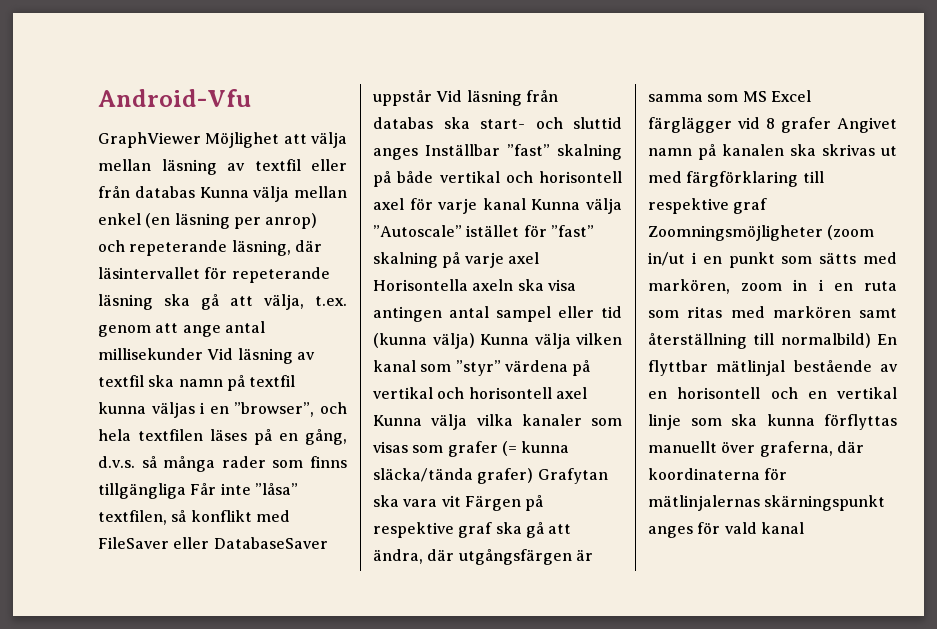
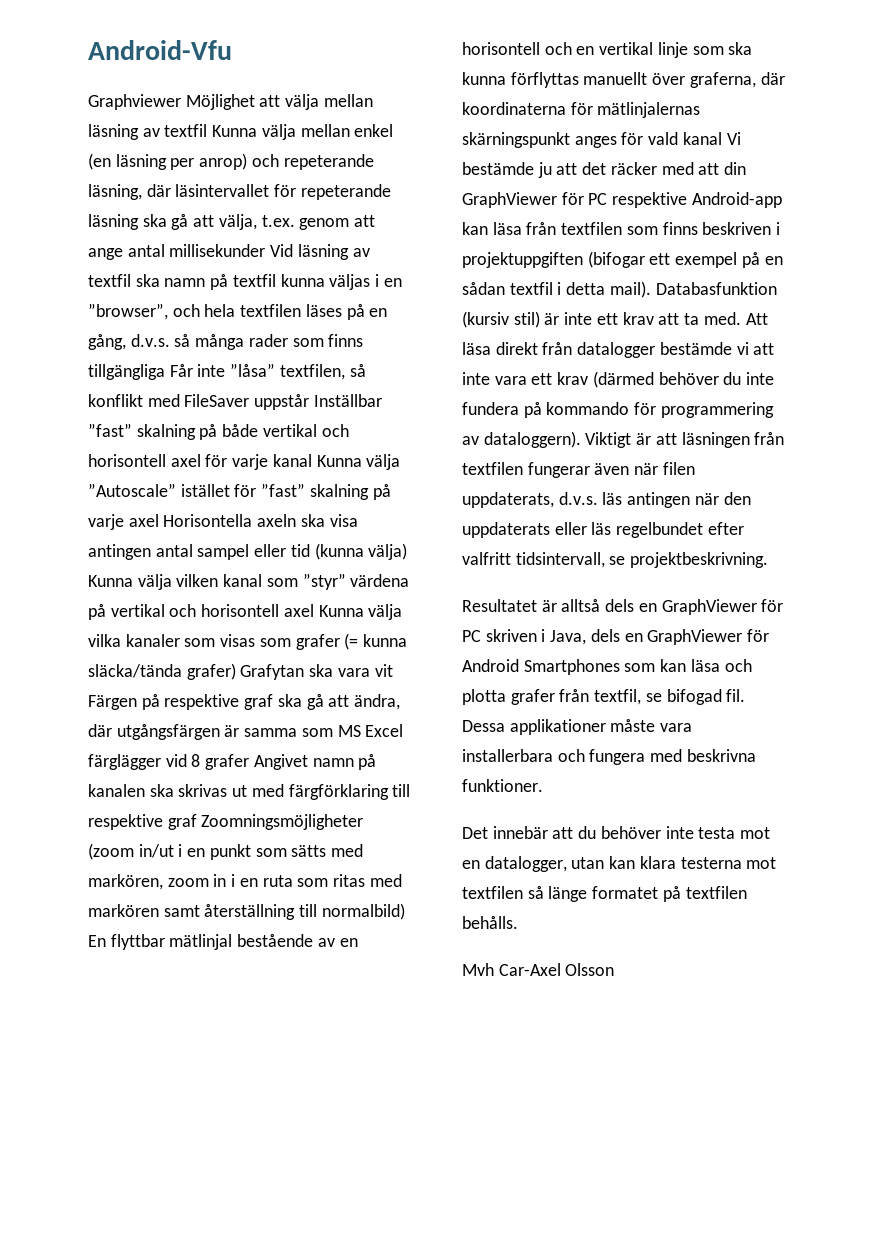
- GraphViewer Möjlighet att välja mellan läsning av textfil eller från databas Kunna välja mellan enkel (en läsning per anrop) och repeterande läsning, där läsintervallet för repeterande läsning ska gå att välja, t.ex. genom att ange antal millisekunder Vid läsning av textfil ska namn på textfil kunna väljas i en ”browser”, och hela textfilen läses på en gång, d.v.s. så många rader som finns tillgängliga Får inte ”låsa” textfilen, så konflikt med FileSaver eller DatabaseSaver uppstår Vid läsning från databas ska start- och sluttid anges Inställbar ”fast” skalning på både vertikal och horisontell axel för varje kanal Kunna välja ”Autoscale” istället för ”fast” skalning på varje axel Horisontella axeln ska visa antingen antal sampel eller tid (kunna välja) Kunna välja vilken kanal som ”styr” värdena på vertikal och horisontell axel Kunna välja vilka kanaler som visas som grafer (= kunna släcka/tända grafer) Grafytan ska vara vit Färgen på respektive graf ska gå att ändra, där utgångsfärgen är samma som MS Excel färglägger vid 8 grafer Angivet namn på kanalen ska skrivas ut med färgförklaring till respektive graf Zoomningsmöjligheter (zoom in/ut i en punkt som sätts med markören, zoom in i en ruta som ritas med markören samt återställning till normalbild) En flyttbar mätlinjal bestående av en horisontell och en vertikal linje som ska kunna förflyttas manuellt över graferna, där koordinaterna för mätlinjalernas skärningspunkt anges för vald kanal
+ Graphviewer Möjlighet att välja mellan läsning av textfil Kunna välja mellan enkel (en läsning per anrop) och repeterande läsning, där läsintervallet för repeterande läsning ska gå att välja, t.ex. genom att ange antal millisekunder Vid läsning av textfil ska namn på textfil kunna väljas i en ”browser”, och hela textfilen läses på en gång, d.v.s. så många rader som finns tillgängliga Får inte ”låsa” textfilen, så konflikt med FileSaver uppstår Inställbar ”fast” skalning på både vertikal och horisontell axel för varje kanal Kunna välja ”Autoscale” istället för ”fast” skalning på varje axel Horisontella axeln ska visa antingen antal sampel eller tid (kunna välja) Kunna välja vilken kanal som ”styr” värdena på vertikal och horisontell axel Kunna välja vilka kanaler som visas som grafer (= kunna släcka/tända grafer) Grafytan ska vara vit Färgen på respektive graf ska gå att ändra, där utgångsfärgen är samma som MS Excel färglägger vid 8 grafer Angivet namn på kanalen ska skrivas ut med färgförklaring till respektive graf Zoomningsmöjligheter (zoom in/ut i en punkt som sätts med markören, zoom in i en ruta som ritas med markören samt återställning till normalbild) En flyttbar mätlinjal bestående av en horisontell och en vertikal linje som ska kunna förflyttas manuellt över graferna, där koordinaterna för mätlinjalernas skärningspunkt anges för vald kanal Vi bestämde ju att det räcker med att din GraphViewer för PC respektive Android-app kan läsa från textfilen som finns beskriven i projektuppgiften (bifogar ett exempel på en sådan textfil i detta mail). Databasfunktion (kursiv stil) är inte ett krav att ta med. Att läsa direkt från datalogger bestämde vi att inte vara ett krav (därmed behöver du inte fundera på kommando för programmering av dataloggern). Viktigt är att läsningen från textfilen fungerar även när filen uppdaterats, d.v.s. läs antingen när den uppdaterats eller läs regelbundet efter valfritt tidsintervall, se projektbeskrivning.
+ Resultatet är alltså dels en GraphViewer för PC skriven i Java, dels en GraphViewer för Android Smartphones som kan läsa och plotta grafer från textfil, se bifogad fil. Dessa applikationer måste vara installerbara och fungera med beskrivna funktioner.
+ Det innebär att du behöver inte testa mot en datalogger, utan kan klara testerna mot textfilen så länge formatet på textfilen behålls.
+ Mvh Car-Axel Olsson

